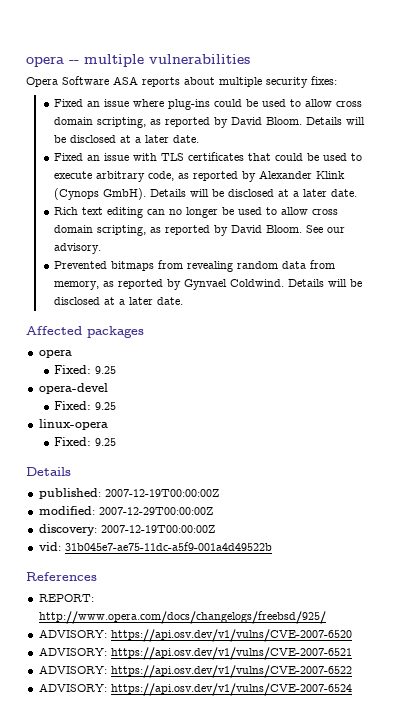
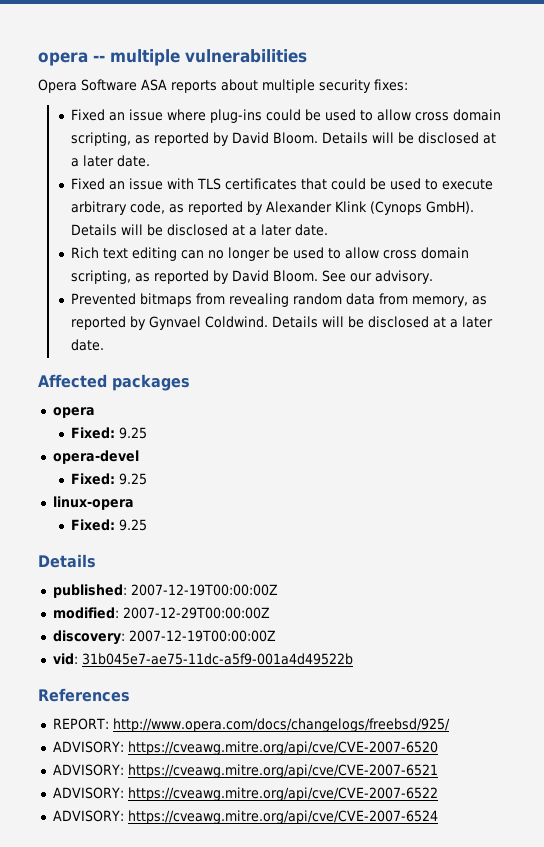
- ADVISORY: https://api.osv.dev/v1/vulns/CVE-2007-6520
- ADVISORY: https://api.osv.dev/v1/vulns/CVE-2007-6521
- ADVISORY: https://api.osv.dev/v1/vulns/CVE-2007-6522
- ADVISORY: https://api.osv.dev/v1/vulns/CVE-2007-6524
+ ADVISORY: https://cveawg.mitre.org/api/cve/CVE-2007-6520
+ ADVISORY: https://cveawg.mitre.org/api/cve/CVE-2007-6521
+ ADVISORY: https://cveawg.mitre.org/api/cve/CVE-2007-6522
+ ADVISORY: https://cveawg.mitre.org/api/cve/CVE-2007-6524

